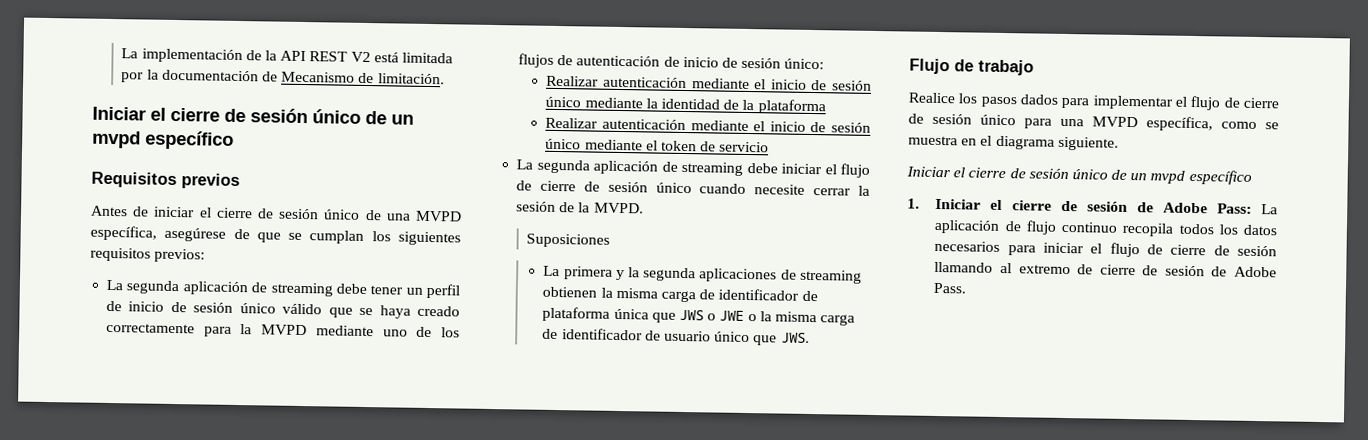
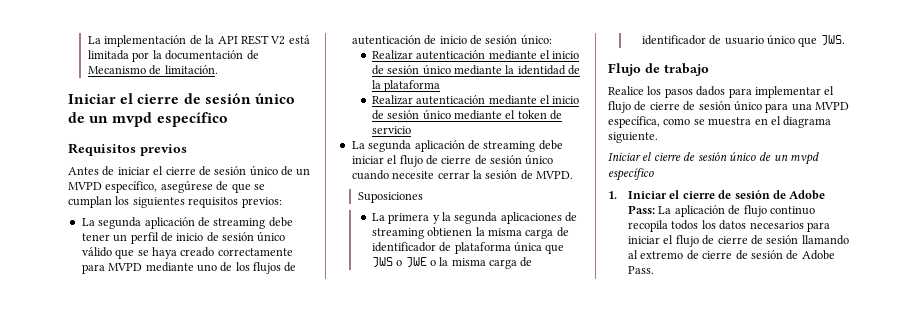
- Antes de iniciar el cierre de sesión único de una MVPD específica, asegúrese de que se cumplan los siguientes requisitos previos:
+ Antes de iniciar el cierre de sesión único de un MVPD específico, asegúrese de que se cumplan los siguientes requisitos previos:
- La segunda aplicación de streaming debe tener un perfil de inicio de sesión único válido que se haya creado correctamente para la MVPD mediante uno de los flujos de autenticación de inicio de sesión único:
+ La segunda aplicación de streaming debe tener un perfil de inicio de sesión único válido que se haya creado correctamente para MVPD mediante uno de los flujos de autenticación de inicio de sesión único:
- La segunda aplicación de streaming debe iniciar el flujo de cierre de sesión único cuando necesite cerrar la sesión de la MVPD.
+ La segunda aplicación de streaming debe iniciar el flujo de cierre de sesión único cuando necesite cerrar la sesión de MVPD.

